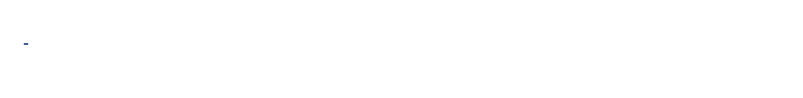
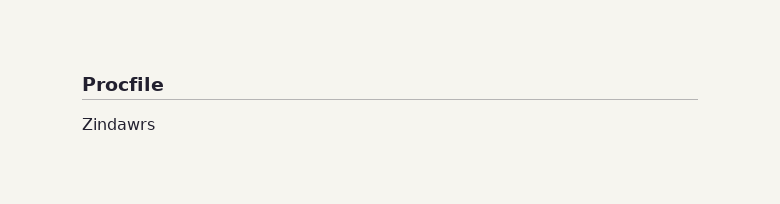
- -
+ Procfile
+ Zindawrs

